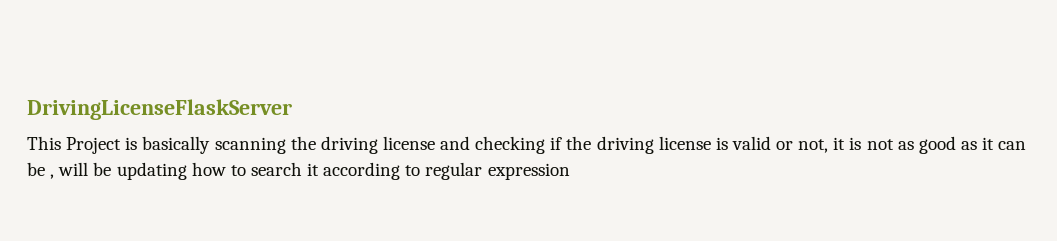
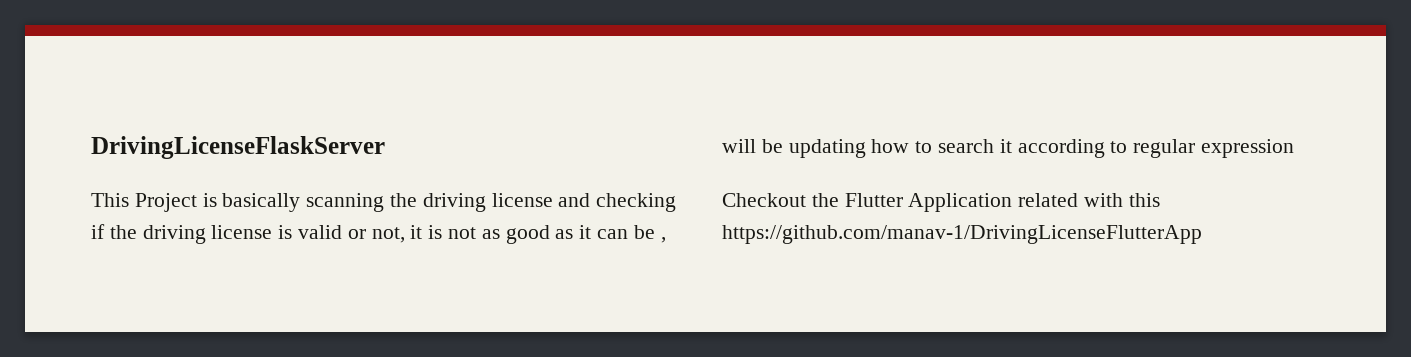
+ Checkout the Flutter Application related with this https://github.com/manav-1/DrivingLicenseFlutterApp

